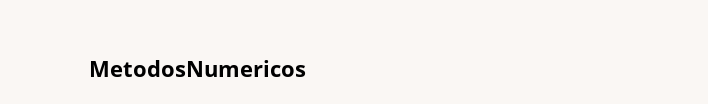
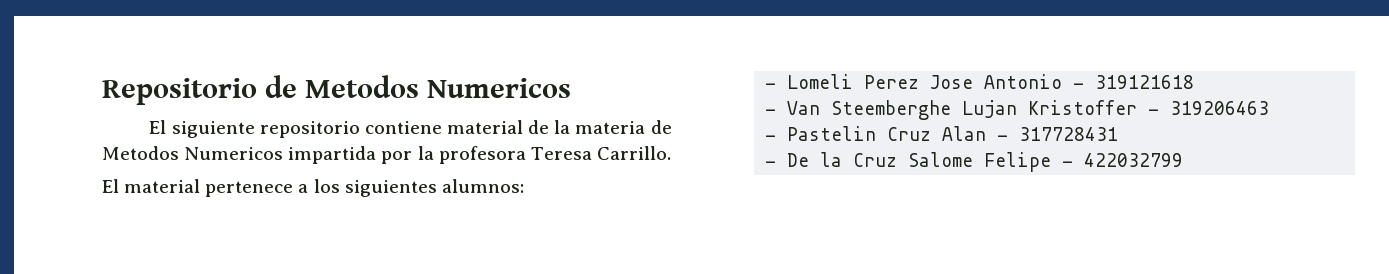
- MetodosNumericos
+ Repositorio de Metodos Numericos
+ El siguiente repositorio contiene material de la materia de Metodos Numericos impartida por la profesora Teresa Carrillo.
+ El material pertenece a los siguientes alumnos:
+ - Lomeli Perez Jose Antonio - 319121618
+ - Van Steemberghe Lujan Kristoffer - 319206463
+ - Pastelin Cruz Alan - 317728431
+ - De la Cruz Salome Felipe - 422032799

